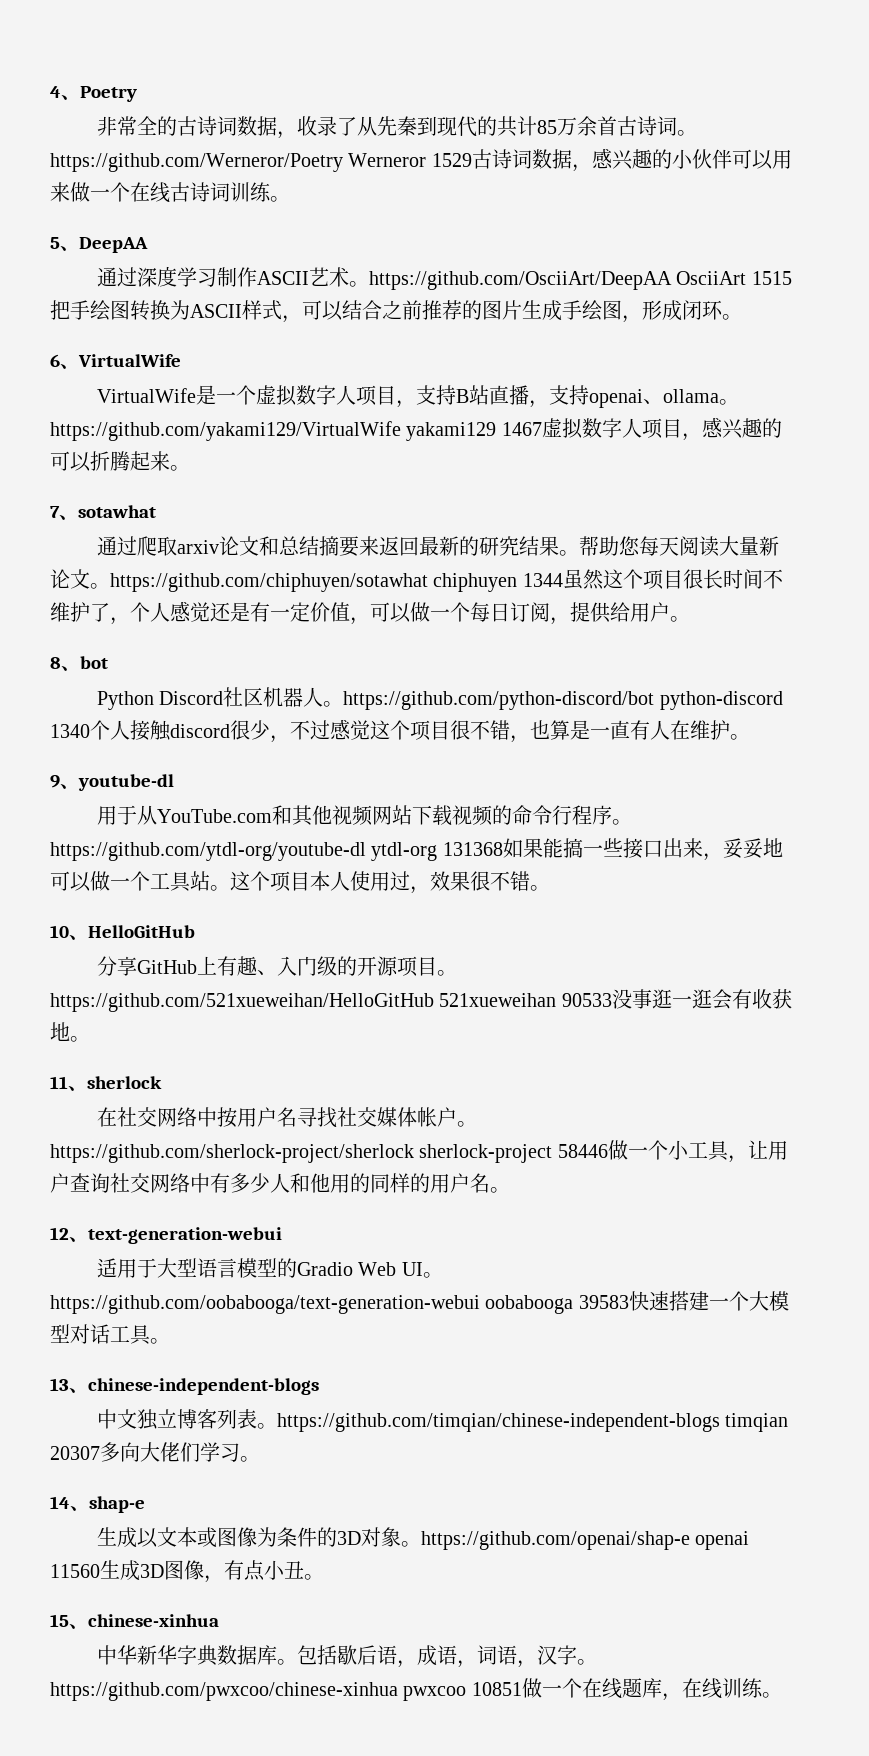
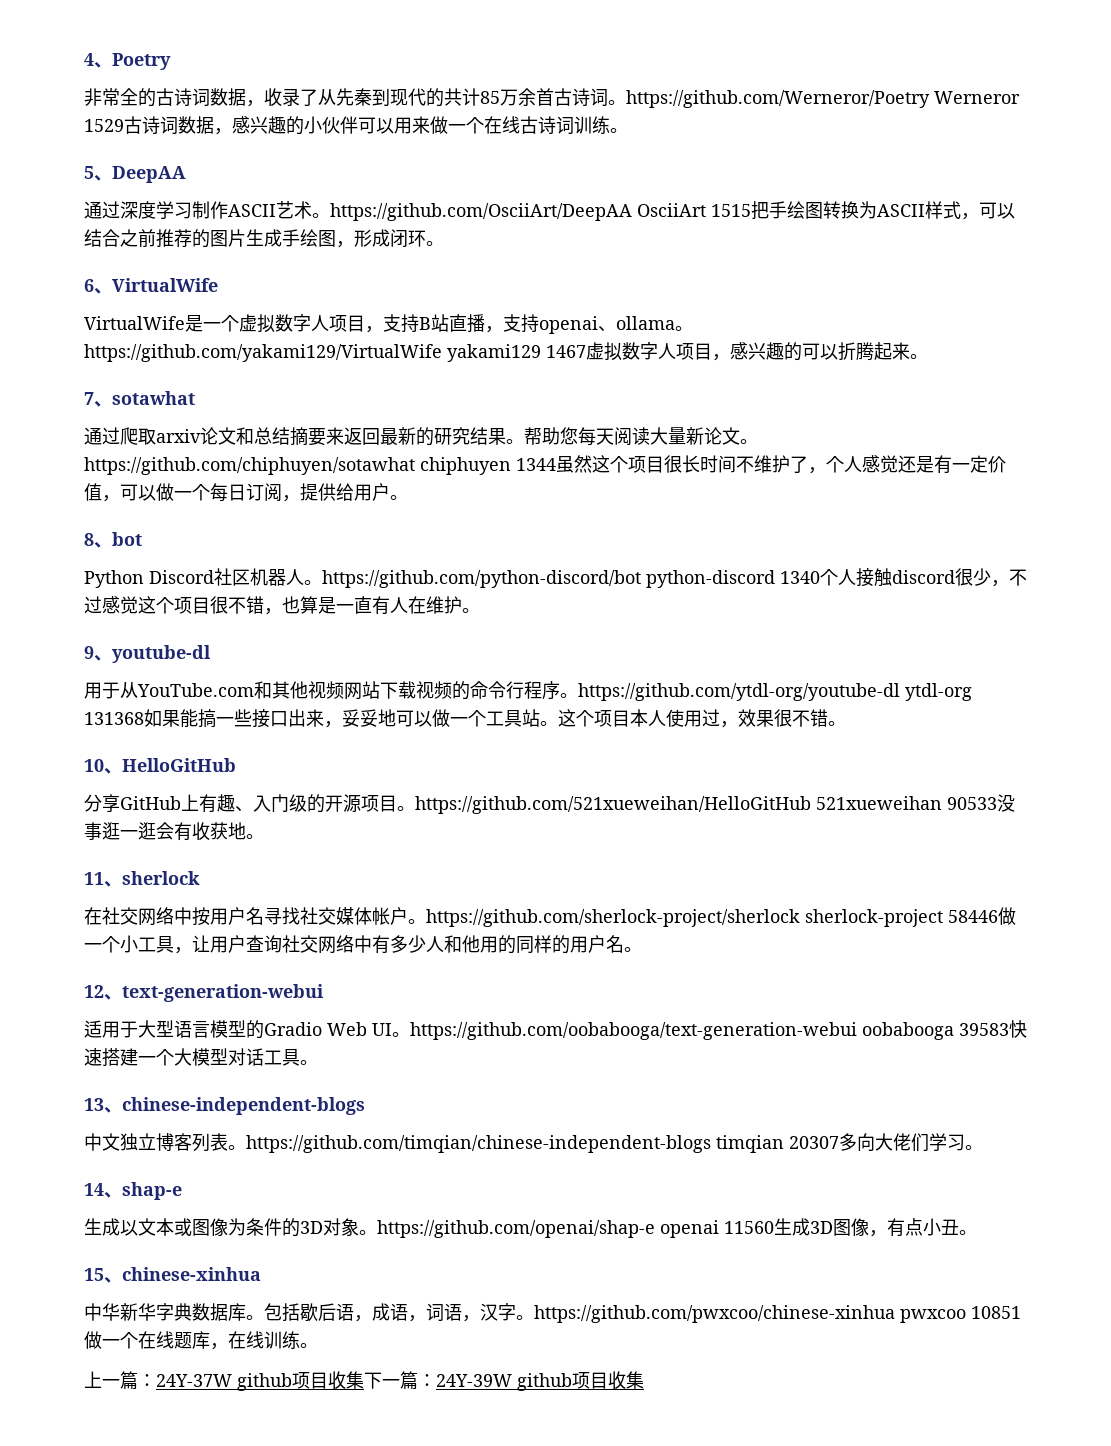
+ 上一篇：24Y-37W github项目收集下一篇：24Y-39W github项目收集

